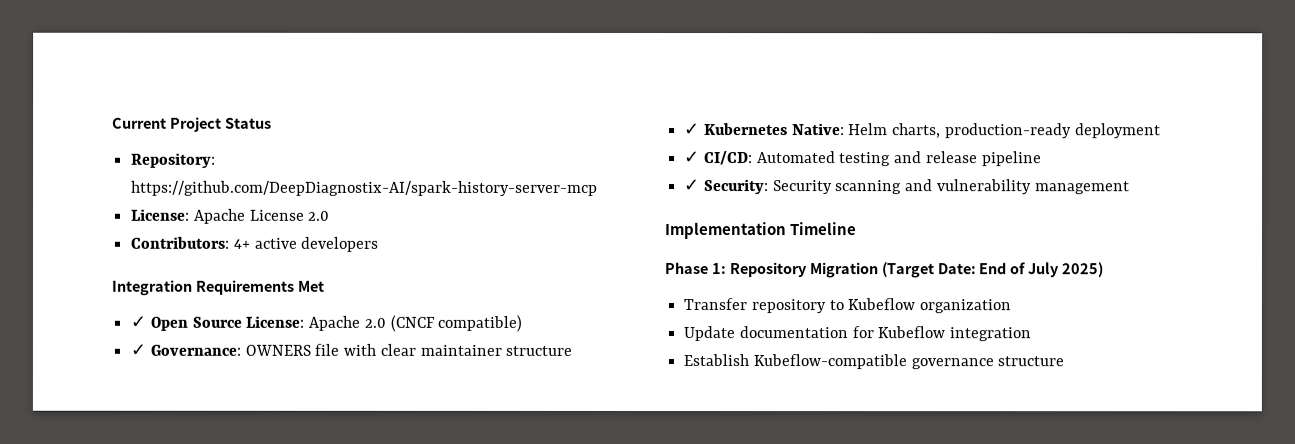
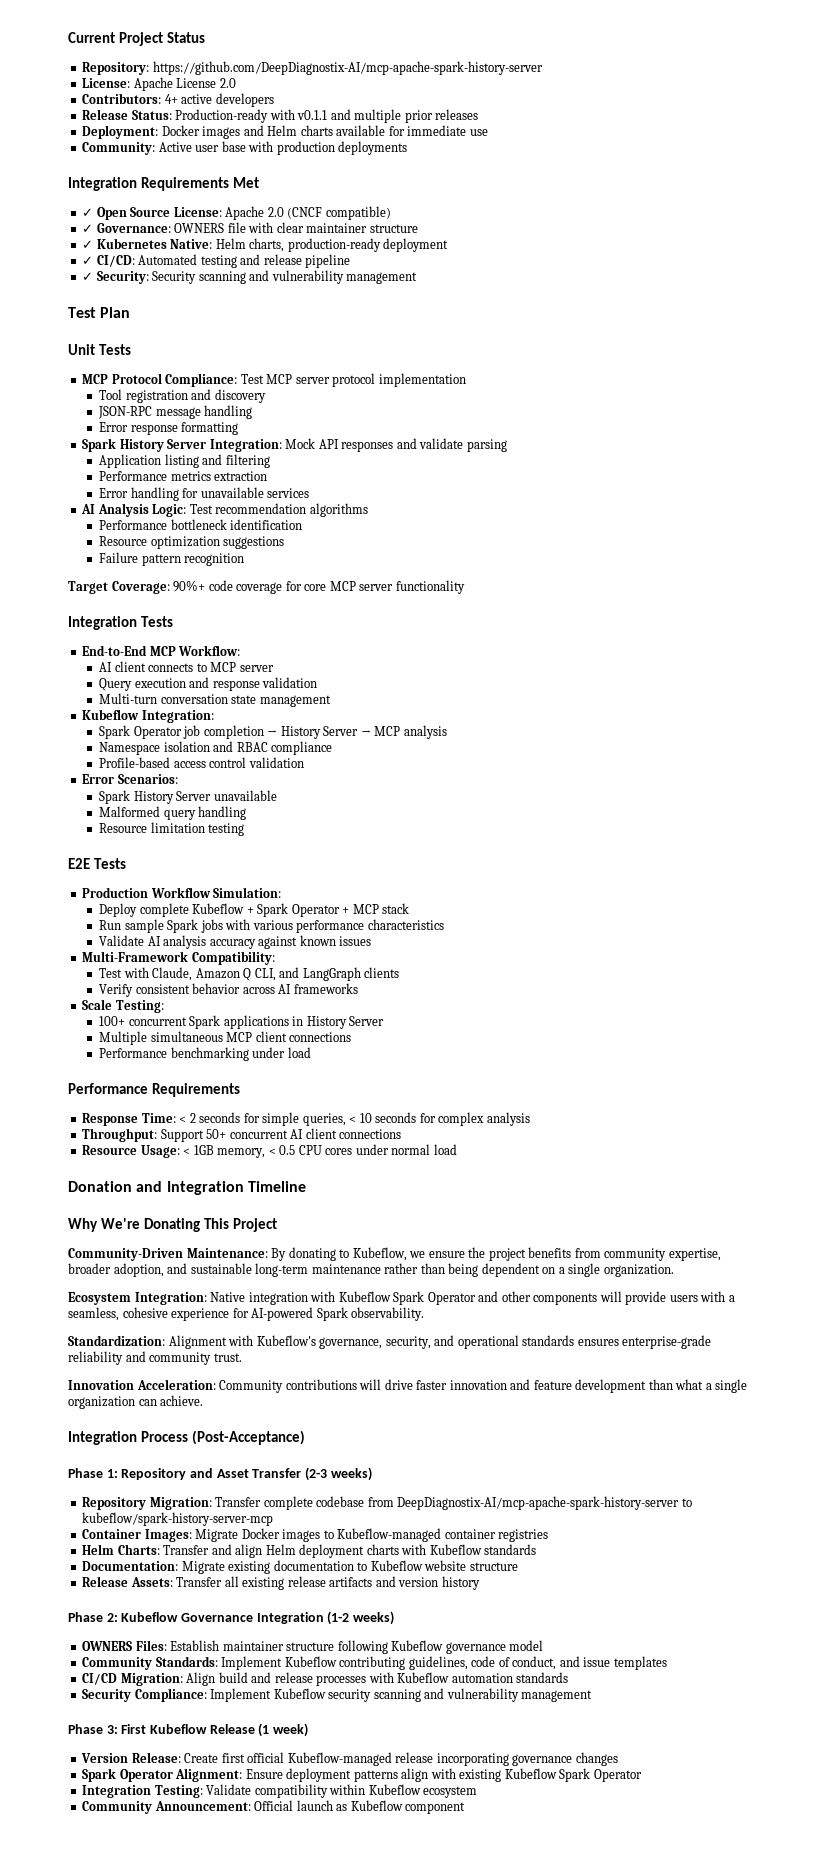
- Repository: https://github.com/DeepDiagnostix-AI/spark-history-server-mcp
+ Repository: https://github.com/DeepDiagnostix-AI/mcp-apache-spark-history-server
+ Release Status: Production-ready with v0.1.1 and multiple prior releases
+ Deployment: Docker images and Helm charts available for immediate use
+ Community: Active user base with production deployments
- Implementation Timeline
- Phase 1: Repository Migration (Target Date: End of July 2025)
- Transfer repository to Kubeflow organization
- Update documentation for Kubeflow integration
- Establish Kubeflow-compatible governance structure
+ Test Plan
+ Unit Tests
+ MCP Protocol Compliance: Test MCP server protocol implementation
+ Tool registration and discovery
+ JSON-RPC message handling
+ Error response formatting
+ Spark History Server Integration: Mock API responses and validate parsing
+ Application listing and filtering
+ Performance metrics extraction
+ Error handling for unavailable services
+ AI Analysis Logic: Test recommendation algorithms
+ Performance bottleneck identification
+ Resource optimization suggestions
+ Failure pattern recognition
+ Target Coverage: 90%+ code coverage for core MCP server functionality
+ Integration Tests
+ End-to-End MCP Workflow:
+ AI client connects to MCP server
+ Query execution and response validation
+ Multi-turn conversation state management
+ Kubeflow Integration:
+ Spark Operator job completion → History Server → MCP analysis
+ Namespace isolation and RBAC compliance
+ Profile-based access control validation
+ Error Scenarios:
+ Spark History Server unavailable
+ Malformed query handling
+ Resource limitation testing
+ E2E Tests
+ Production Workflow Simulation:
+ Deploy complete Kubeflow + Spark Operator + MCP stack
+ Run sample Spark jobs with various performance characteristics
+ Validate AI analysis accuracy against known issues
+ Multi-Framework Compatibility:
+ Test with Claude, Amazon Q CLI, and LangGraph clients
+ Verify consistent behavior across AI frameworks
+ Scale Testing:
+ 100+ concurrent Spark applications in History Server
+ Multiple simultaneous MCP client connections
+ Performance benchmarking under load
+ Performance Requirements
+ Response Time: < 2 seconds for simple queries, < 10 seconds for complex analysis
+ Throughput: Support 50+ concurrent AI client connections
+ Resource Usage: < 1GB memory, < 0.5 CPU cores under normal load
+ Donation and Integration Timeline
+ Why We're Donating This Project
+ Community-Driven Maintenance: By donating to Kubeflow, we ensure the project benefits from community expertise, broader adoption, and sustainable long-term maintenance rather than being dependent on a single organization.
+ Ecosystem Integration: Native integration with Kubeflow Spark Operator and other components will provide users with a seamless, cohesive experience for AI-powered Spark observability.
+ Standardization: Alignment with Kubeflow's governance, security, and operational standards ensures enterprise-grade reliability and community trust.
+ Innovation Acceleration: Community contributions will drive faster innovation and feature development than what a single organization can achieve.
+ Integration Process (Post-Acceptance)
+ Phase 1: Repository and Asset Transfer (2-3 weeks)
+ Repository Migration: Transfer complete codebase from DeepDiagnostix-AI/mcp-apache-spark-history-server to kubeflow/spark-history-server-mcp
+ Container Images: Migrate Docker images to Kubeflow-managed container registries
+ Helm Charts: Transfer and align Helm deployment charts with Kubeflow standards
+ Documentation: Migrate existing documentation to Kubeflow website structure
+ Release Assets: Transfer all existing release artifacts and version history
+ Phase 2: Kubeflow Governance Integration (1-2 weeks)
+ OWNERS Files: Establish maintainer structure following Kubeflow governance model
+ Community Standards: Implement Kubeflow contributing guidelines, code of conduct, and issue templates
+ CI/CD Migration: Align build and release processes with Kubeflow automation standards
+ Security Compliance: Implement Kubeflow security scanning and vulnerability management
+ Phase 3: First Kubeflow Release (1 week)
+ Version Release: Create first official Kubeflow-managed release incorporating governance changes
+ Spark Operator Alignment: Ensure deployment patterns align with existing Kubeflow Spark Operator
+ Integration Testing: Validate compatibility within Kubeflow ecosystem
+ Community Announcement: Official launch as Kubeflow component

